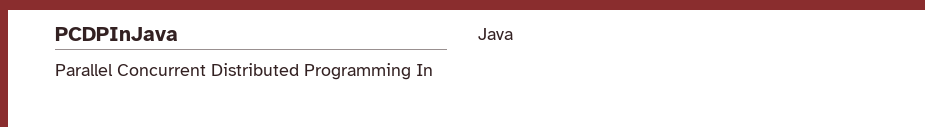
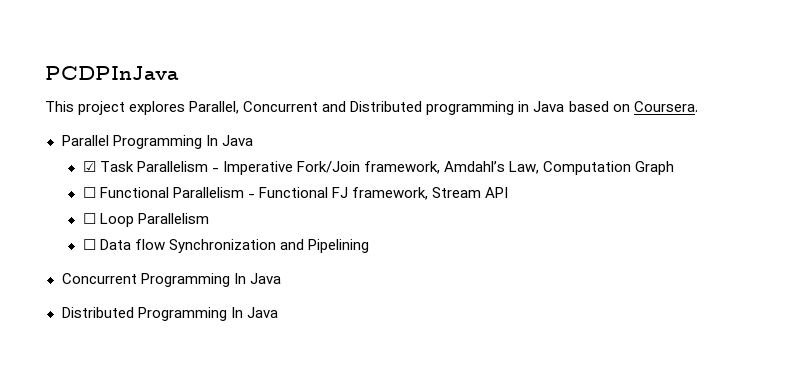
- Parallel Concurrent Distributed Programming In Java
+ This project explores Parallel, Concurrent and Distributed programming in Java based on Coursera.
+ Parallel Programming In Java
+ ☑ Task Parallelism - Imperative Fork/Join framework, Amdahl’s Law, Computation Graph
+ ☐ Functional Parallelism - Functional FJ framework, Stream API
+ ☐ Loop Parallelism
+ ☐ Data flow Synchronization and Pipelining
+ Concurrent Programming In Java
+ Distributed Programming In Java

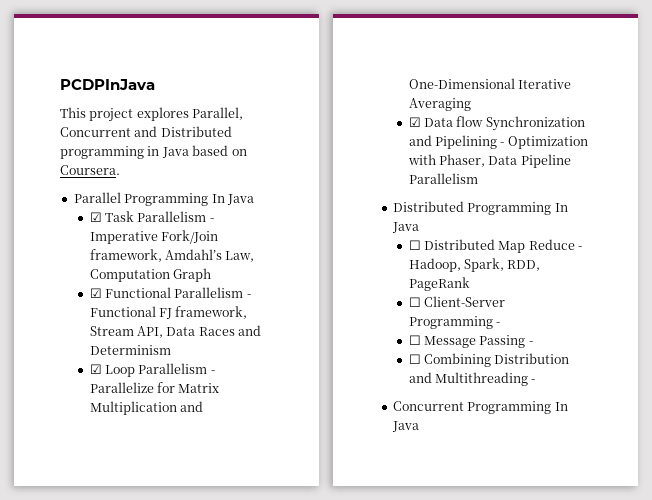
- ☐ Functional Parallelism - Functional FJ framework, Stream API
- ☐ Loop Parallelism
- ☐ Data flow Synchronization and Pipelining
+ ☑ Functional Parallelism - Functional FJ framework, Stream API, Data Races and Determinism
+ ☑ Loop Parallelism - Parallelize for Matrix Multiplication and One-Dimensional Iterative Averaging
+ ☑ Data flow Synchronization and Pipelining - Optimization with Phaser, Data Pipeline Parallelism
+ Distributed Programming In Java
+ ☐ Distributed Map Reduce - Hadoop, Spark, RDD, PageRank
+ ☐ Client-Server Programming -
+ ☐ Message Passing -
+ ☐ Combining Distribution and Multithreading -
- Distributed Programming In Java

